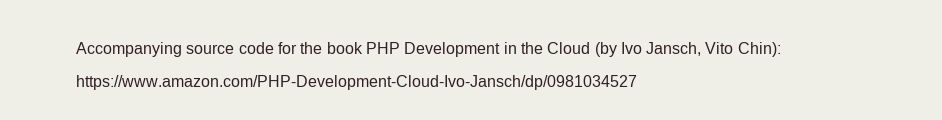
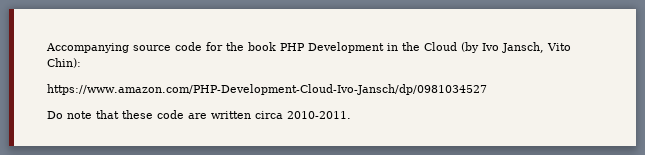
+ Do note that these code are written circa 2010-2011.

